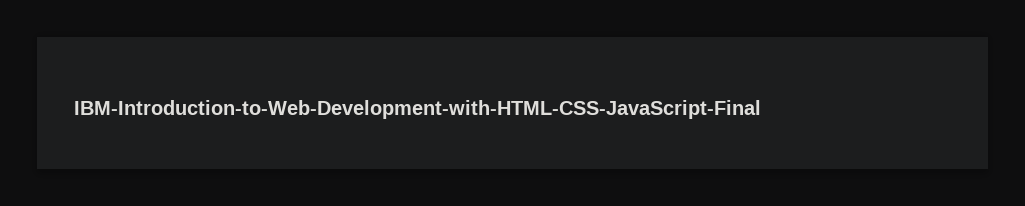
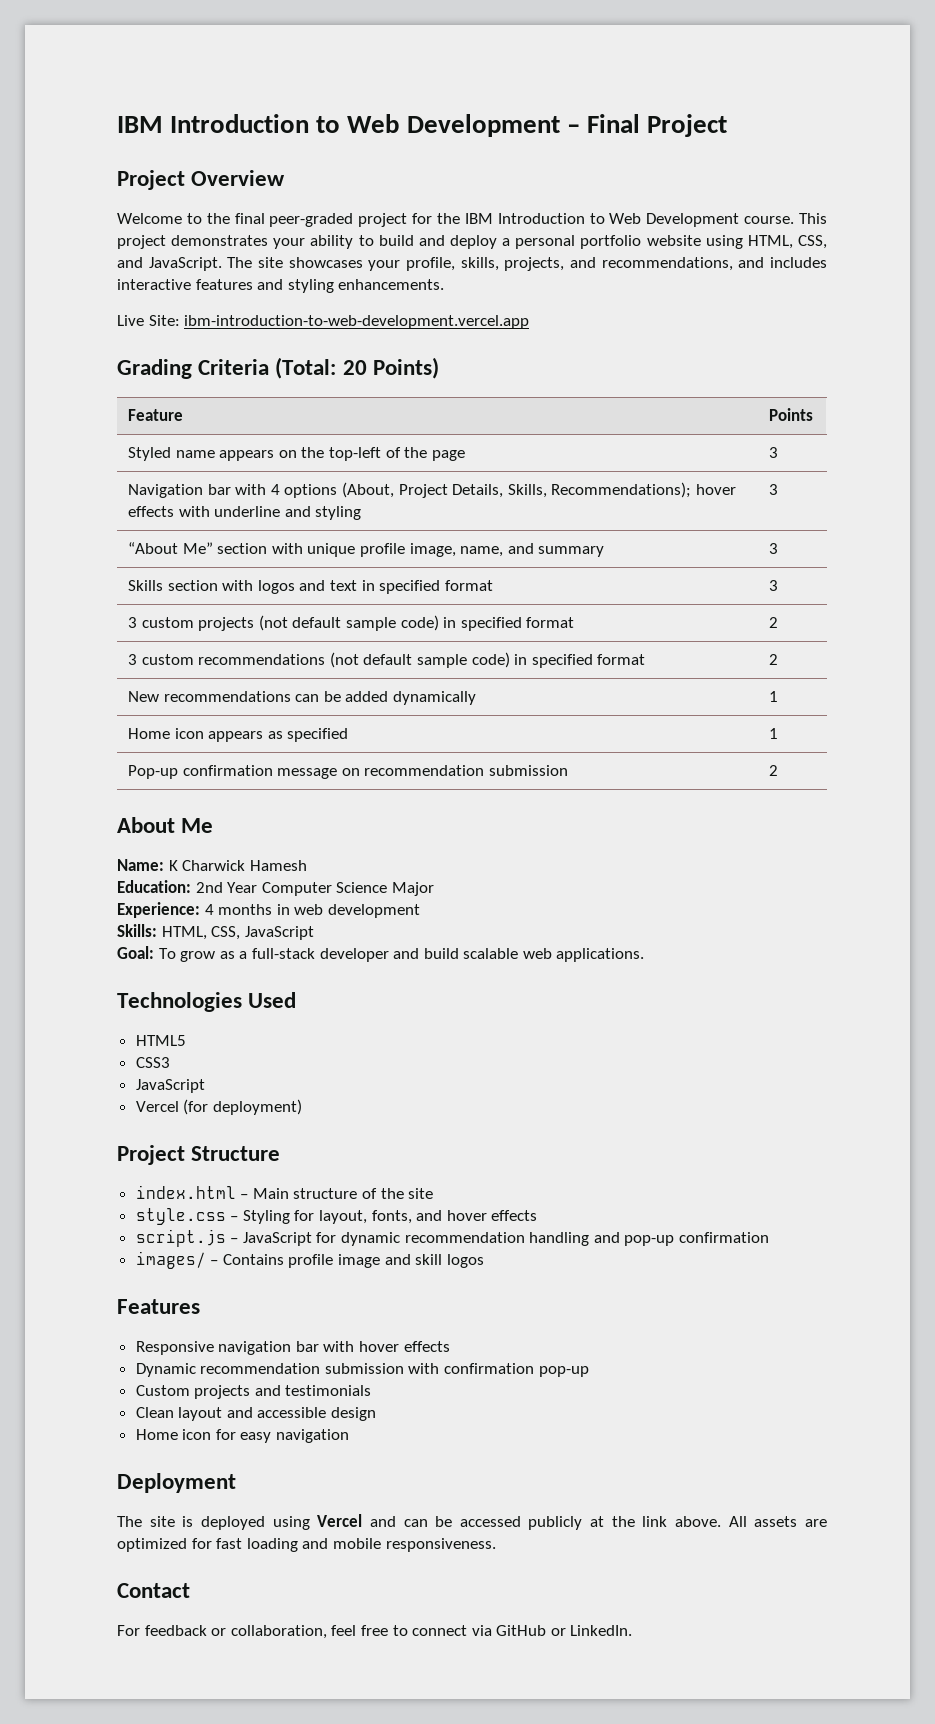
- IBM-Introduction-to-Web-Development-with-HTML-CSS-JavaScript-Final
+ IBM Introduction to Web Development – Final Project
+ Project Overview
+ Welcome to the final peer-graded project for the IBM Introduction to Web Development course. This project demonstrates your ability to build and deploy a personal portfolio website using HTML, CSS, and JavaScript. The site showcases your profile, skills, projects, and recommendations, and includes interactive features and styling enhancements.
+ Live Site: ibm-introduction-to-web-development.vercel.app
+ Grading Criteria (Total: 20 Points)
+ Feature | Points
+ Styled name appears on the top-left of the page | 3
+ Navigation bar with 4 options (About, Project Details, Skills, Recommendations); hover effects with underline and styling | 3
+ “About Me” section with unique profile image, name, and summary | 3
+ Skills section with logos and text in specified format | 3
+ 3 custom projects (not default sample code) in specified format | 2
+ 3 custom recommendations (not default sample code) in specified format | 2
+ New recommendations can be added dynamically | 1
+ Home icon appears as specified | 1
+ Pop-up confirmation message on recommendation submission | 2
+ About Me
+ Name: K Charwick Hamesh
+ Education: 2nd Year Computer Science Major
+ Experience: 4 months in web development
+ Skills: HTML, CSS, JavaScript
+ Goal: To grow as a full-stack developer and build scalable web applications.
+ Technologies Used
+ HTML5
+ CSS3
+ JavaScript
+ Vercel (for deployment)
+ Project Structure
+ index.html – Main structure of the site
+ style.css – Styling for layout, fonts, and hover effects
+ script.js – JavaScript for dynamic recommendation handling and pop-up confirmation
+ images/ – Contains profile image and skill logos
+ Features
+ Responsive navigation bar with hover effects
+ Dynamic recommendation submission with confirmation pop-up
+ Custom projects and testimonials
+ Clean layout and accessible design
+ Home icon for easy navigation
+ Deployment
+ The site is deployed using Vercel and can be accessed publicly at the link above. All assets are optimized for fast loading and mobile responsiveness.
+ Contact
+ For feedback or collaboration, feel free to connect via GitHub or LinkedIn.

